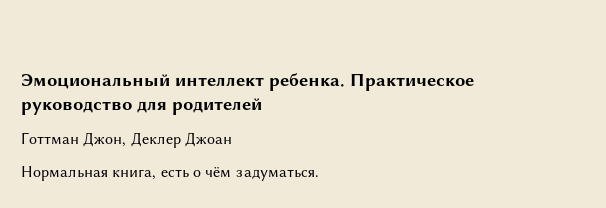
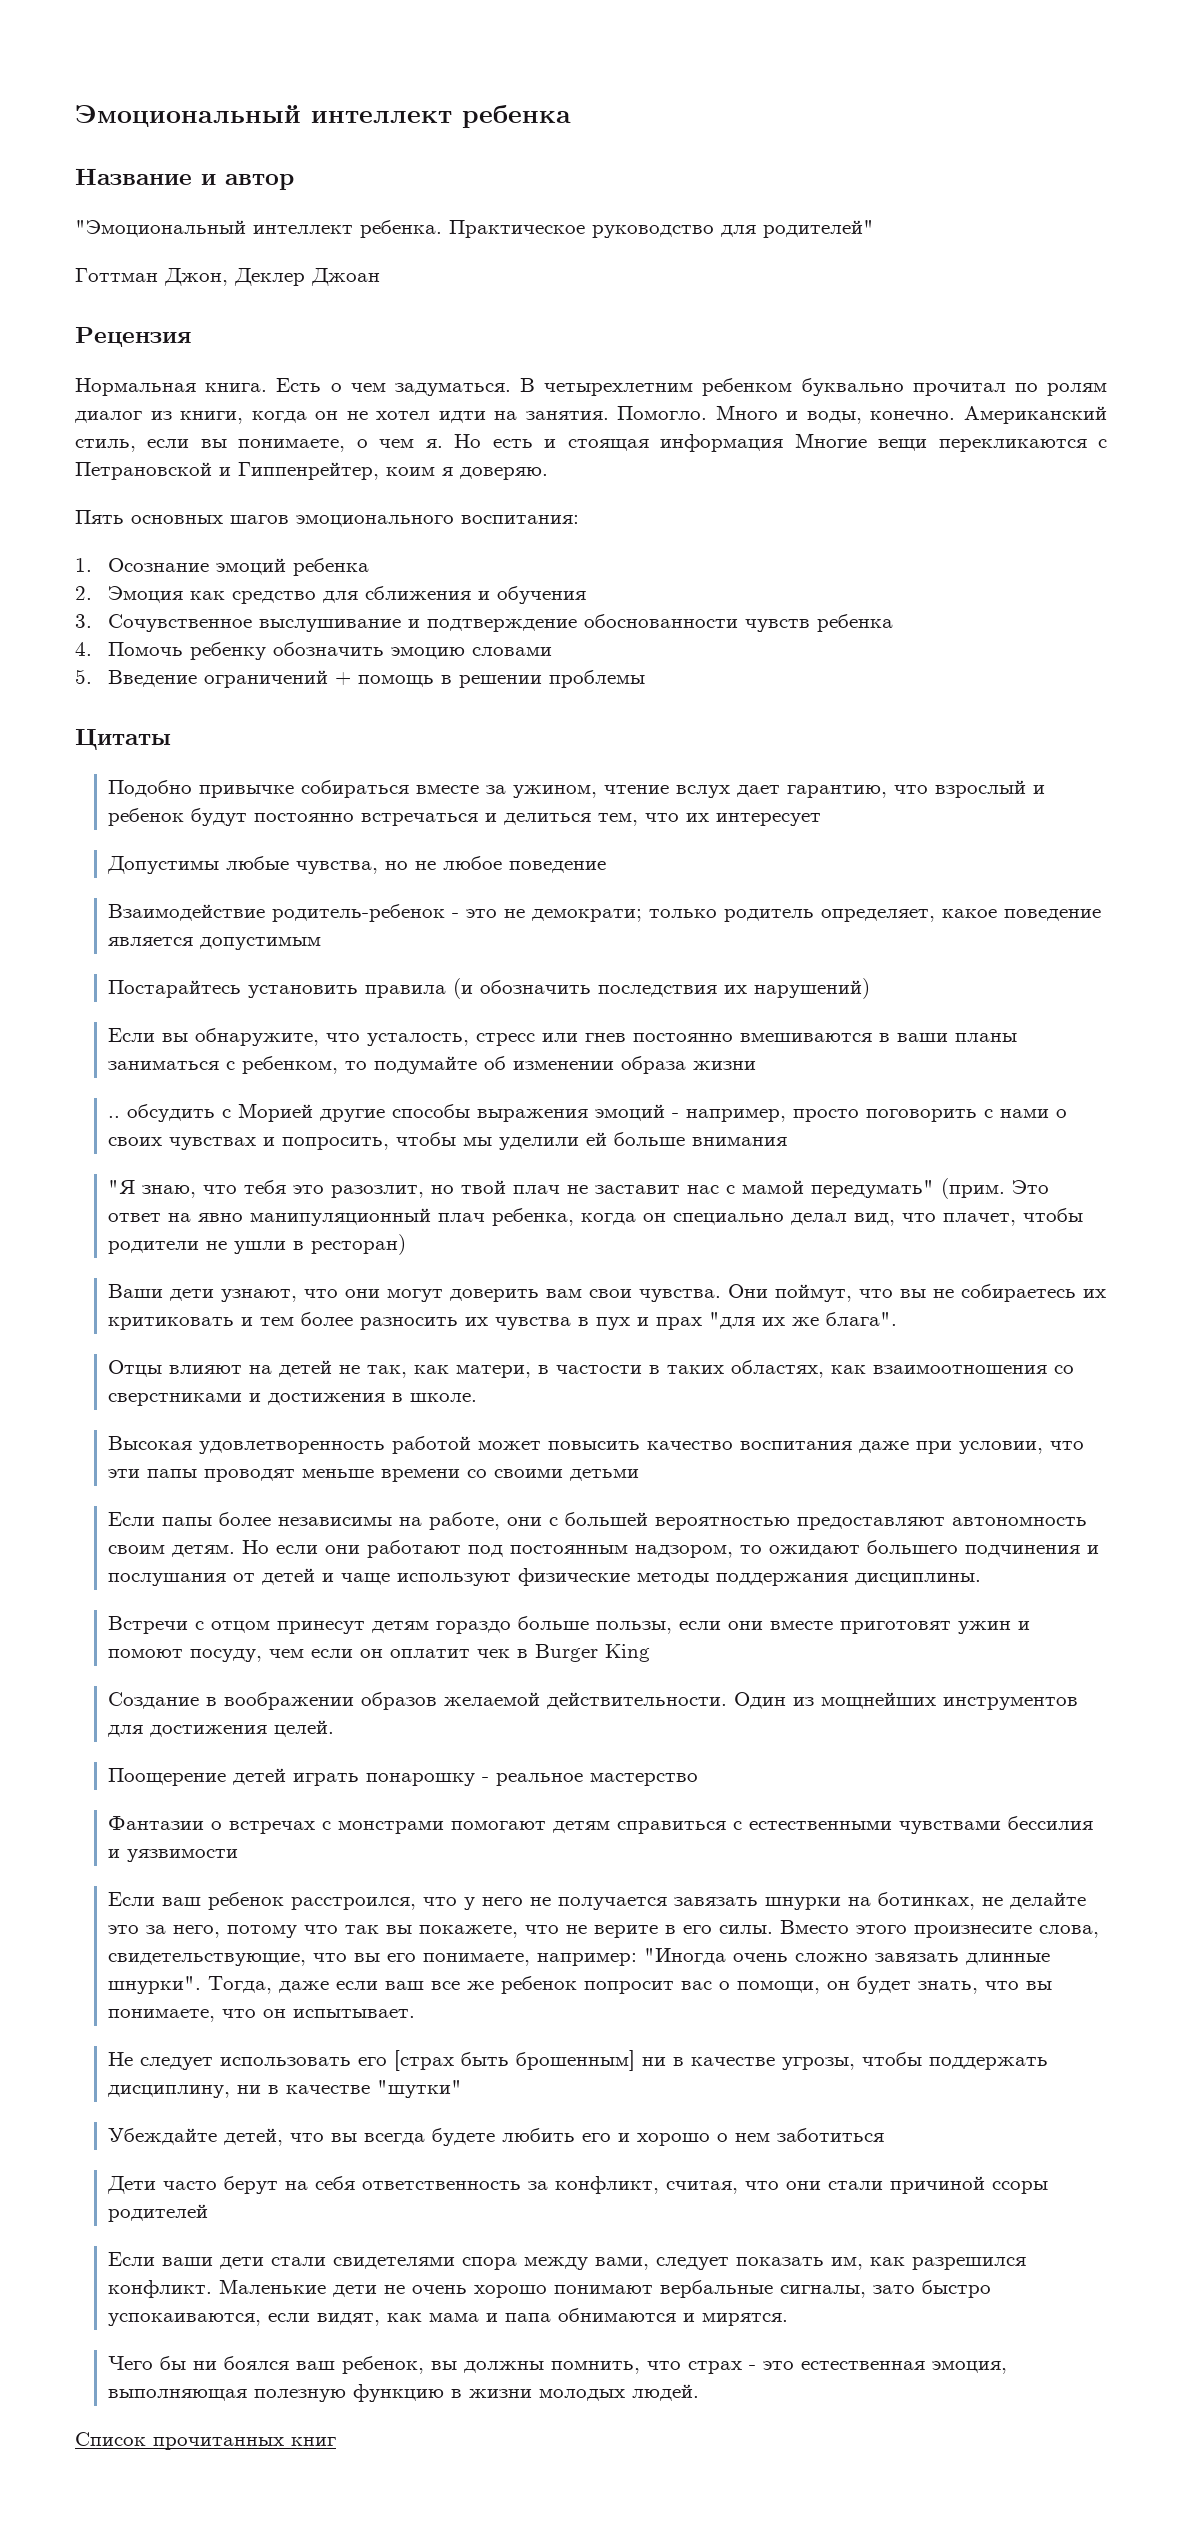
- Эмоциональный интеллект ребенка.
+ Эмоциональный интеллект ребенка
+ Название и автор
+ "Эмоциональный интеллект ребенка.
- Практическое руководство для родителей
+ Практическое руководство для родителей"
+ Рецензия
- Нормальная книга, есть о чём задуматься.
+ Нормальная книга. Есть о чем задуматься. В четырехлетним ребенком буквально прочитал по ролям диалог из книги, когда он не хотел идти на занятия. Помогло. Много и воды, конечно. Американский стиль, если вы понимаете, о чем я. Но есть и стоящая информация Многие вещи перекликаются с Петрановской и Гиппенрейтер, коим я доверяю.
+ Пять основных шагов эмоционального воспитания:
+ 1. Осознание эмоций ребенка
+ 2. Эмоция как средство для сближения и обучения
+ 3. Сочувственное выслушивание и подтверждение обоснованности чувств ребенка
+ 4. Помочь ребенку обозначить эмоцию словами
+ 5. Введение ограничений + помощь в решении проблемы
+ Цитаты
+ Подобно привычке собираться вместе за ужином, чтение вслух дает гарантию, что взрослый и ребенок будут постоянно встречаться и делиться тем, что их интересует
+ Допустимы любые чувства, но не любое поведение
+ Взаимодействие родитель-ребенок - это не демократи; только родитель определяет, какое поведение является допустимым
+ Постарайтесь установить правила (и обозначить последствия их нарушений)
+ Если вы обнаружите, что усталость, стресс или гнев постоянно вмешиваются в ваши планы заниматься с ребенком, то подумайте об изменении образа жизни
+ .. обсудить с Морией другие способы выражения эмоций - например, просто поговорить с нами о своих чувствах и попросить, чтобы мы уделили ей больше внимания
+ "Я знаю, что тебя это разозлит, но твой плач не заставит нас с мамой передумать" (прим. Это ответ на явно манипуляционный плач ребенка, когда он специально делал вид, что плачет, чтобы родители не ушли в ресторан)
+ Ваши дети узнают, что они могут доверить вам свои чувства. Они поймут, что вы не собираетесь их критиковать и тем более разносить их чувства в пух и прах "для их же блага".
+ Отцы влияют на детей не так, как матери, в частости в таких областях, как взаимоотношения со сверстниками и достижения в школе.
+ Высокая удовлетворенность работой может повысить качество воспитания даже при условии, что эти папы проводят меньше времени со своими детьми
+ Если папы более независимы на работе, они с большей вероятностью предоставляют автономность своим детям. Но если они работают под постоянным надзором, то ожидают большего подчинения и послушания от детей и чаще используют физические методы поддержания дисциплины.
+ Встречи с отцом принесут детям гораздо больше пользы, если они вместе приготовят ужин и помоют посуду, чем если он оплатит чек в Burger King
+ Создание в воображении образов желаемой действительности. Один из мощнейших инструментов для достижения целей.
+ Поощерение детей играть понарошку - реальное мастерство
+ Фантазии о встречах с монстрами помогают детям справиться с естественными чувствами бессилия и уязвимости
+ Если ваш ребенок расстроился, что у него не получается завязать шнурки на ботинках, не делайте это за него, потому что так вы покажете, что не верите в его силы. Вместо этого произнесите слова, свидетельствующие, что вы его понимаете, например: "Иногда очень сложно завязать длинные шнурки". Тогда, даже если ваш все же ребенок попросит вас о помощи, он будет знать, что вы понимаете, что он испытывает.
+ Не следует использовать его [страх быть брошенным] ни в качестве угрозы, чтобы поддержать дисциплину, ни в качестве "шутки"
+ Убеждайте детей, что вы всегда будете любить его и хорошо о нем заботиться
+ Дети часто берут на себя ответственность за конфликт, считая, что они стали причиной ссоры родителей
+ Если ваши дети стали свидетелями спора между вами, следует показать им, как разрешился конфликт. Маленькие дети не очень хорошо понимают вербальные сигналы, зато быстро успокаиваются, если видят, как мама и папа обнимаются и мирятся.
+ Чего бы ни боялся ваш ребенок, вы должны помнить, что страх - это естественная эмоция, выполняющая полезную функцию в жизни молодых людей.
+ Список прочитанных книг

